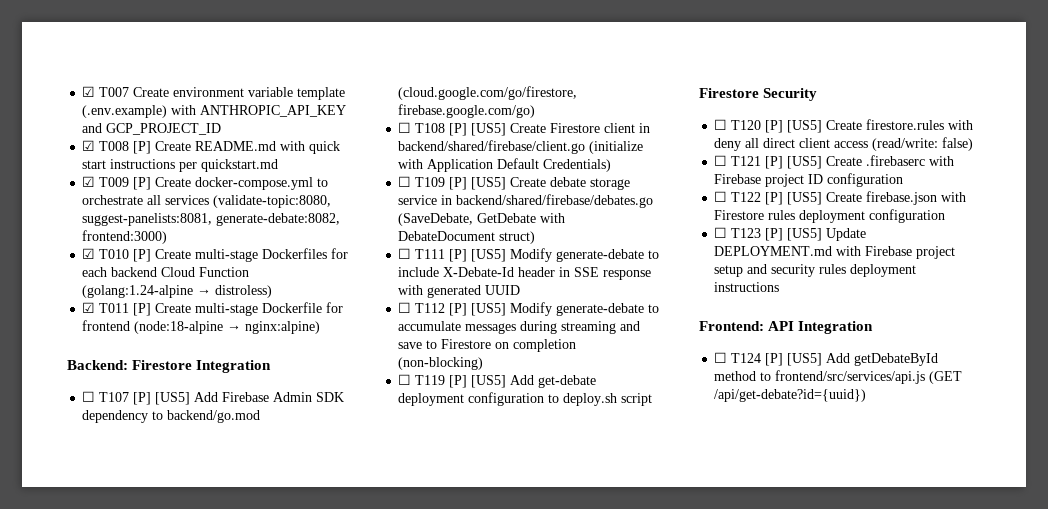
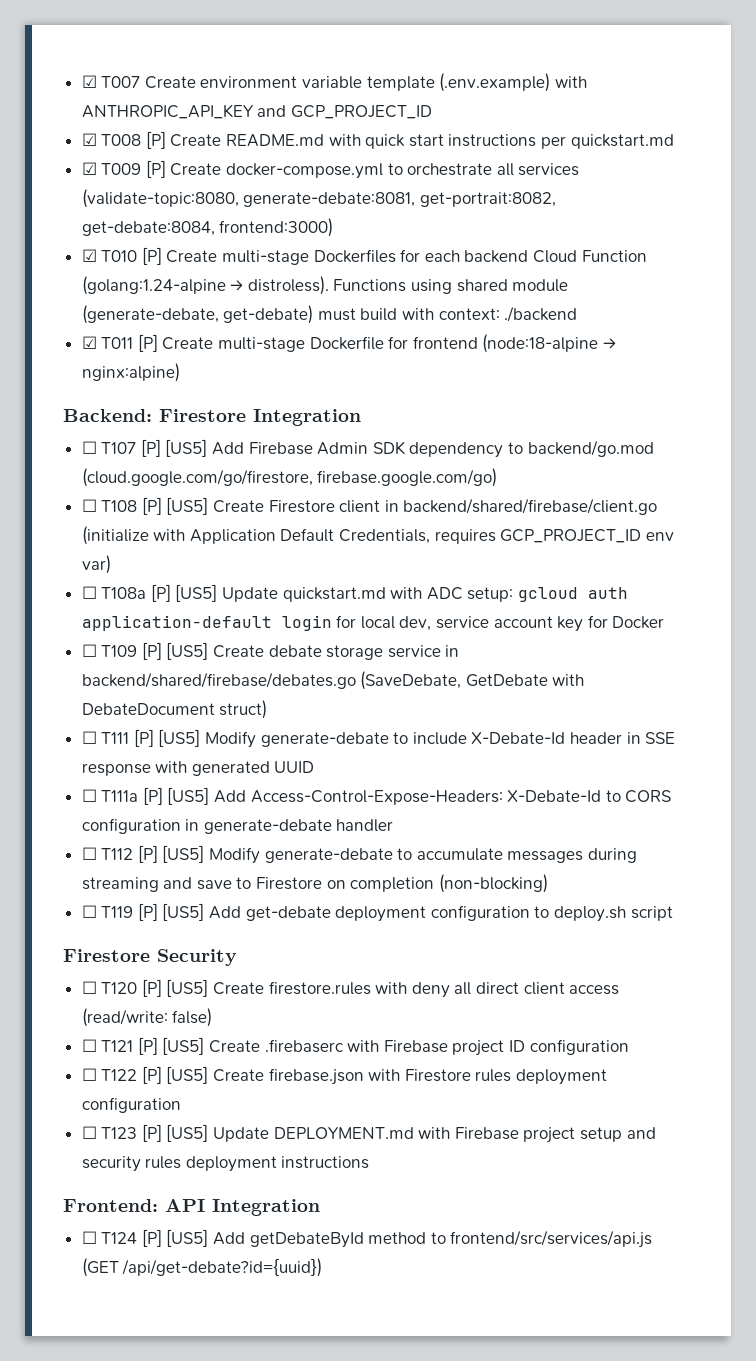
- ☑ T009 [P] Create docker-compose.yml to orchestrate all services (validate-topic:8080, suggest-panelists:8081, generate-debate:8082, frontend:3000)
+ ☑ T009 [P] Create docker-compose.yml to orchestrate all services (validate-topic:8080, generate-debate:8081, get-portrait:8082, get-debate:8084, frontend:3000)
- ☑ T010 [P] Create multi-stage Dockerfiles for each backend Cloud Function (golang:1.24-alpine → distroless)
+ ☑ T010 [P] Create multi-stage Dockerfiles for each backend Cloud Function (golang:1.24-alpine → distroless). Functions using shared module (generate-debate, get-debate) must build with context: ./backend
- ☐ T108 [P] [US5] Create Firestore client in backend/shared/firebase/client.go (initialize with Application Default Credentials)
+ ☐ T108 [P] [US5] Create Firestore client in backend/shared/firebase/client.go (initialize with Application Default Credentials, requires GCP_PROJECT_ID env var)
+ ☐ T108a [P] [US5] Update quickstart.md with ADC setup: gcloud auth application-default login for local dev, service account key for Docker
+ ☐ T111a [P] [US5] Add Access-Control-Expose-Headers: X-Debate-Id to CORS configuration in generate-debate handler

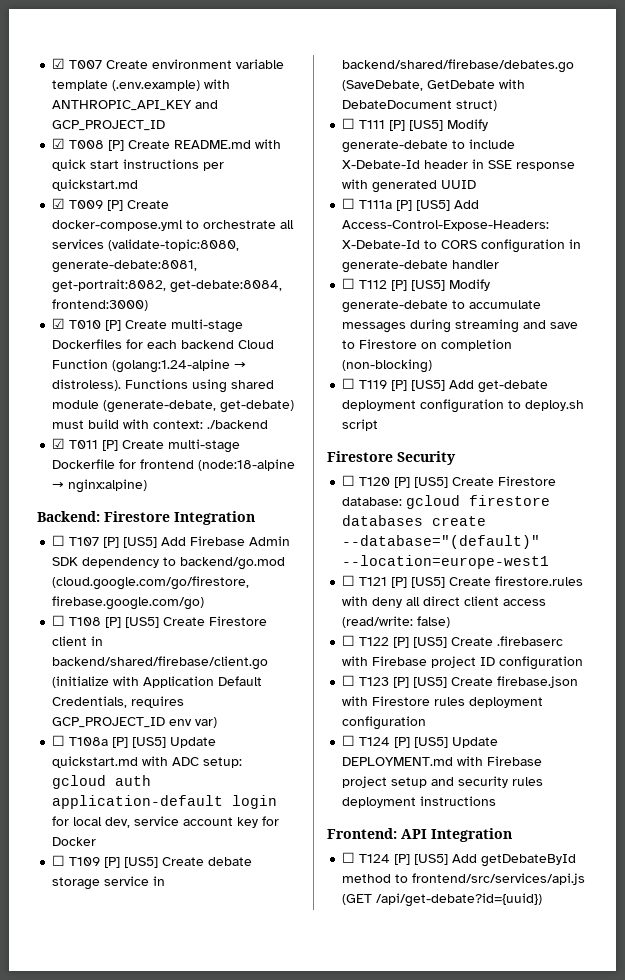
- ☐ T120 [P] [US5] Create firestore.rules with deny all direct client access (read/write: false)
+ ☐ T120 [P] [US5] Create Firestore database: gcloud firestore databases create --database="(default)" --location=europe-west1
+ ☐ T121 [P] [US5] Create firestore.rules with deny all direct client access (read/write: false)
- ☐ T121 [P] [US5] Create .firebaserc with Firebase project ID configuration
+ ☐ T122 [P] [US5] Create .firebaserc with Firebase project ID configuration
- ☐ T122 [P] [US5] Create firebase.json with Firestore rules deployment configuration
+ ☐ T123 [P] [US5] Create firebase.json with Firestore rules deployment configuration
- ☐ T123 [P] [US5] Update DEPLOYMENT.md with Firebase project setup and security rules deployment instructions
+ ☐ T124 [P] [US5] Update DEPLOYMENT.md with Firebase project setup and security rules deployment instructions

